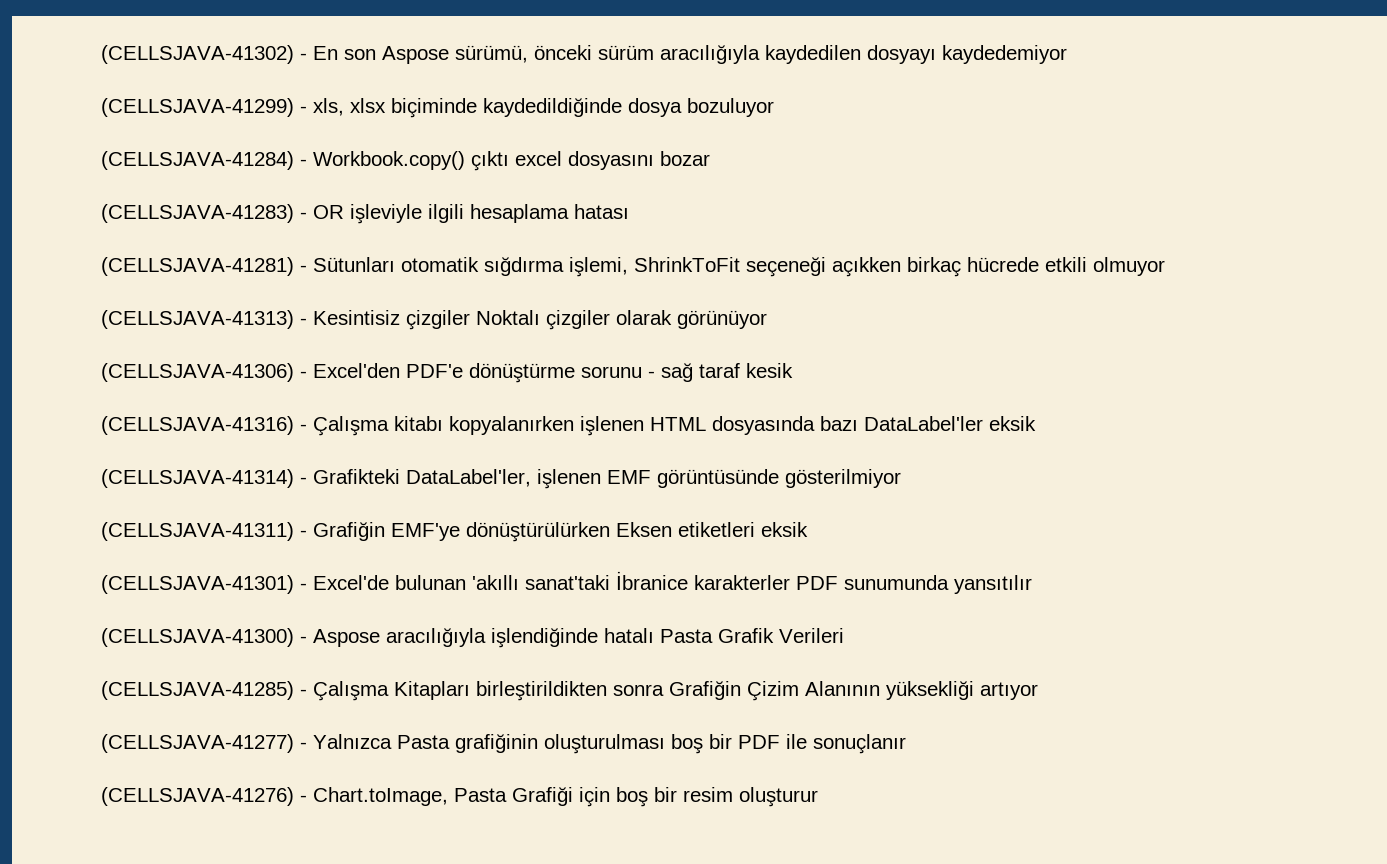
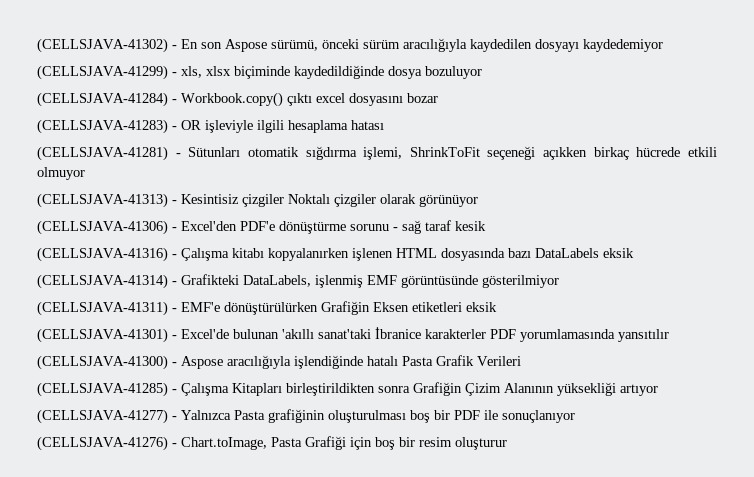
- (CELLSJAVA-41316) - Çalışma kitabı kopyalanırken işlenen HTML dosyasında bazı DataLabel'ler eksik
+ (CELLSJAVA-41316) - Çalışma kitabı kopyalanırken işlenen HTML dosyasında bazı DataLabels eksik
- (CELLSJAVA-41314) - Grafikteki DataLabel'ler, işlenen EMF görüntüsünde gösterilmiyor
+ (CELLSJAVA-41314) - Grafikteki DataLabels, işlenmiş EMF görüntüsünde gösterilmiyor
- (CELLSJAVA-41311) - Grafiğin EMF'ye dönüştürülürken Eksen etiketleri eksik
+ (CELLSJAVA-41311) - EMF'e dönüştürülürken Grafiğin Eksen etiketleri eksik
- (CELLSJAVA-41301) - Excel'de bulunan 'akıllı sanat'taki İbranice karakterler PDF sunumunda yansıtılır
+ (CELLSJAVA-41301) - Excel'de bulunan 'akıllı sanat'taki İbranice karakterler PDF yorumlamasında yansıtılır
- (CELLSJAVA-41277) - Yalnızca Pasta grafiğinin oluşturulması boş bir PDF ile sonuçlanır
+ (CELLSJAVA-41277) - Yalnızca Pasta grafiğinin oluşturulması boş bir PDF ile sonuçlanıyor

